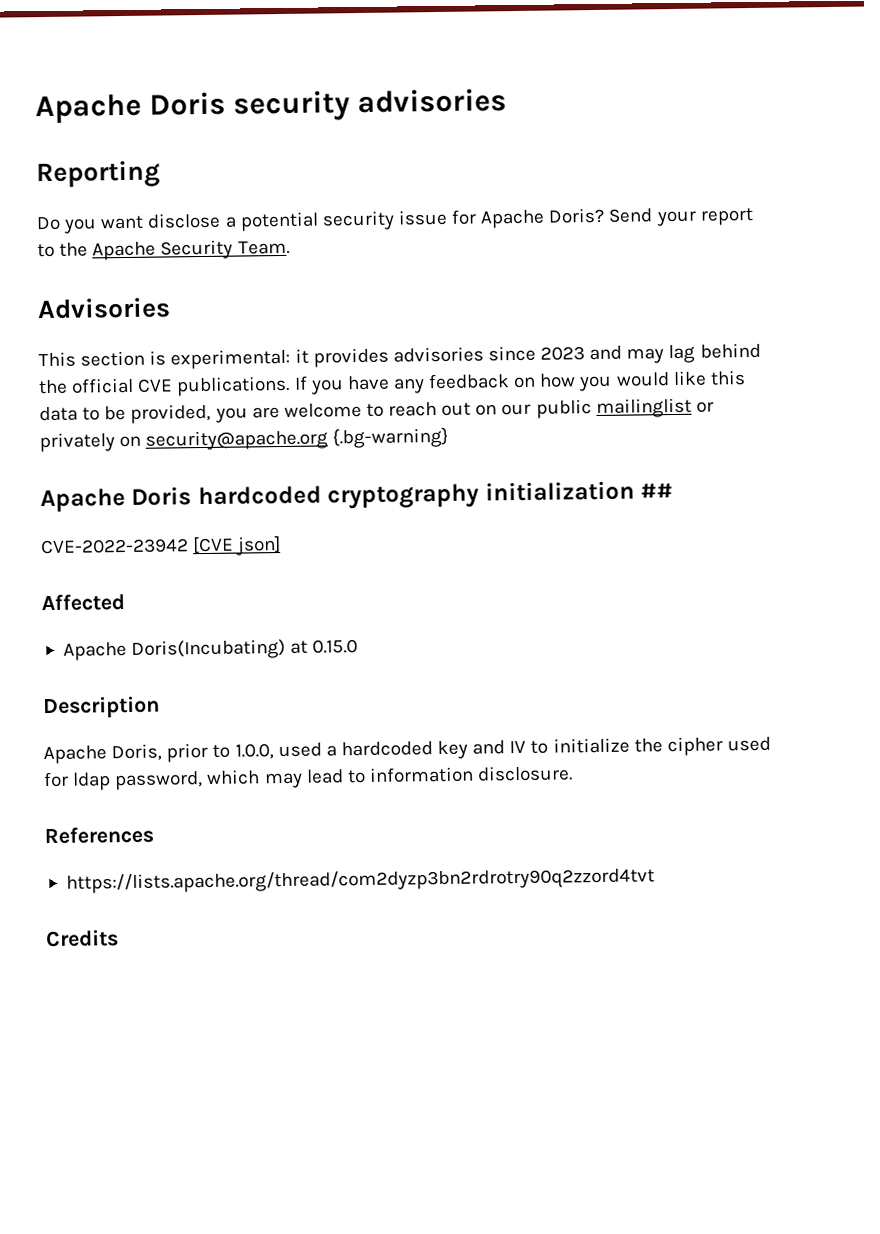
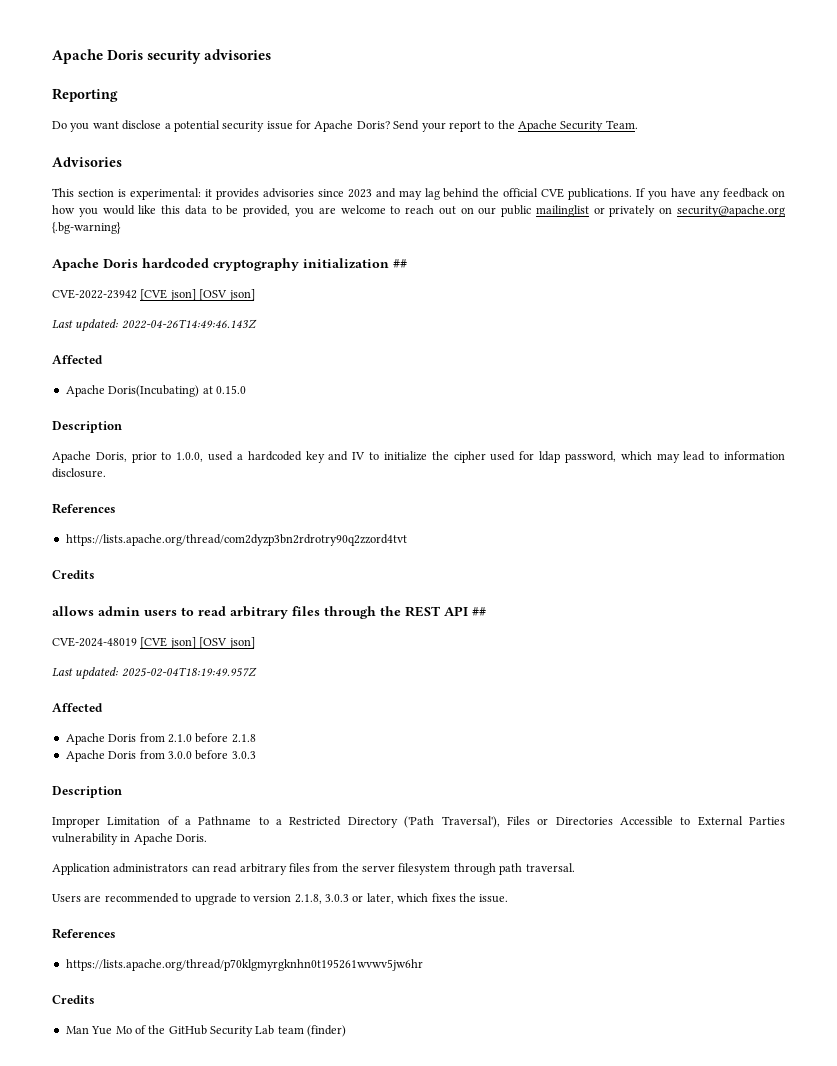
- CVE-2022-23942 [CVE json]
+ CVE-2022-23942 [CVE json] [OSV json]
+ Last updated: 2022-04-26T14:49:46.143Z
+ allows admin users to read arbitrary files through the REST API ##
+ CVE-2024-48019 [CVE json] [OSV json]
+ Last updated: 2025-02-04T18:19:49.957Z
+ Affected
+ Apache Doris from 2.1.0 before 2.1.8
+ Apache Doris from 3.0.0 before 3.0.3
+ Description
+ Improper Limitation of a Pathname to a Restricted Directory ('Path Traversal'), Files or Directories Accessible to External Parties vulnerability in Apache Doris.
+ Application administrators can read arbitrary files from the server filesystem through path traversal.
+ Users are recommended to upgrade to version 2.1.8, 3.0.3 or later, which fixes the issue.
+ References
+ https://lists.apache.org/thread/p70klgmyrgknhn0t195261wvwv5jw6hr
+ Credits
+ Man Yue Mo of the GitHub Security Lab team (finder)

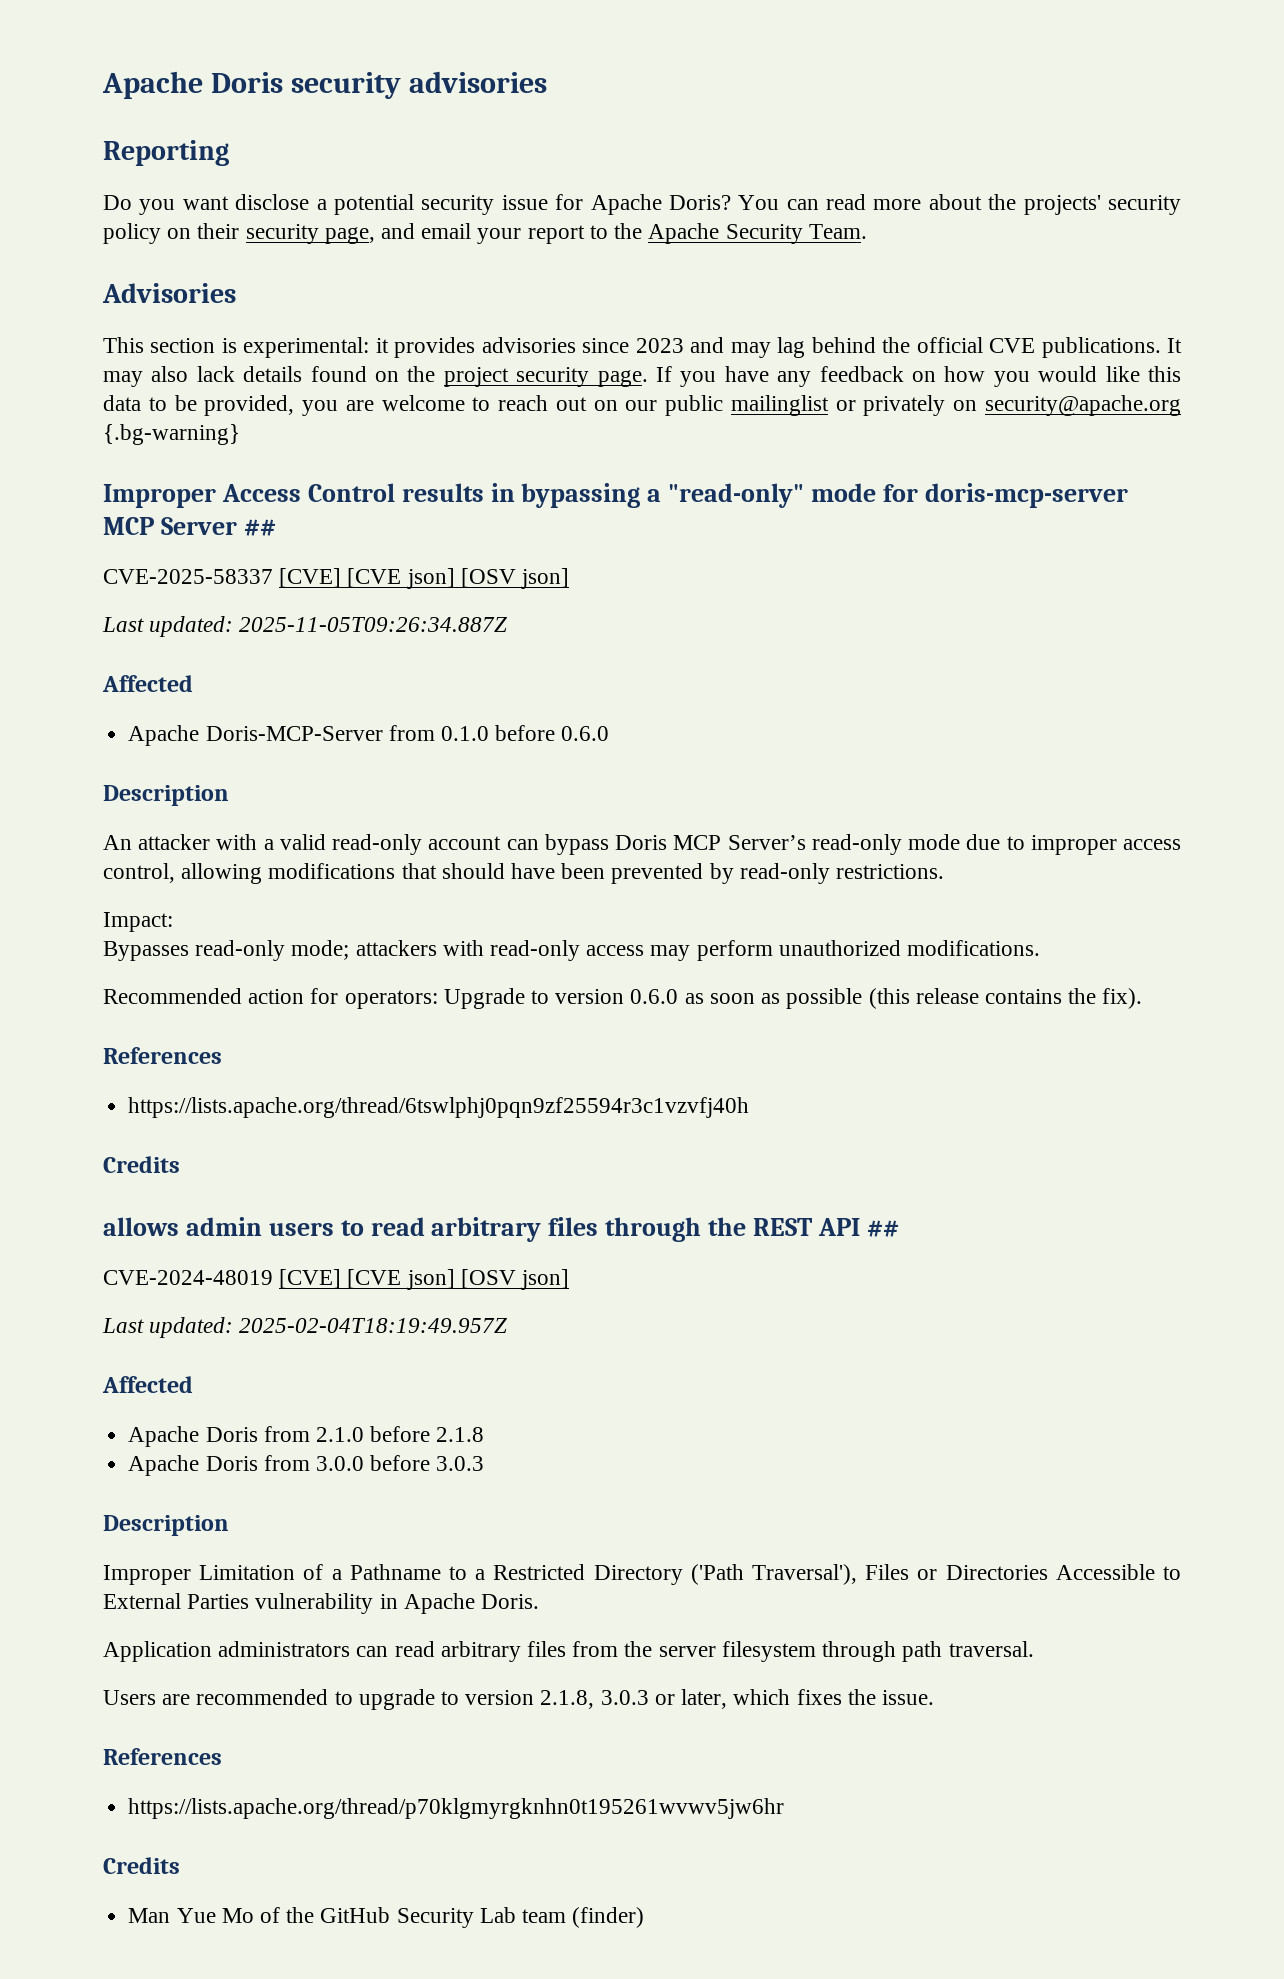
- Send your report to the Apache Security Team.
+ You can read more about the projects' security policy on their security page, and email your report to the Apache Security Team.
+ It may also lack details found on the project security page.
- Apache Doris hardcoded cryptography initialization ##
- CVE-2022-23942 [CVE json] [OSV json]
- Last updated: 2022-04-26T14:49:46.143Z
+ Improper Access Control results in bypassing a "read-only" mode for doris-mcp-server MCP Server ##
+ CVE-2025-58337 [CVE] [CVE json] [OSV json]
+ Last updated: 2025-11-05T09:26:34.887Z
  Affected
- Apache Doris(Incubating) at 0.15.0
+ Apache Doris-MCP-Server from 0.1.0 before 0.6.0
  Description
- Apache Doris, prior to 1.0.0, used a hardcoded key and IV to initialize the cipher used for ldap password, which may lead to information disclosure.
+ An attacker with a valid read-only account can bypass Doris MCP Server’s read-only mode due to improper access control, allowing modifications that should have been prevented by read-only restrictions.
+ Impact:
+ Bypasses read-only mode; attackers with read-only access may perform unauthorized modifications.
+ Recommended action for operators: Upgrade to version 0.6.0 as soon as possible (this release contains the fix).
  References
- https://lists.apache.org/thread/com2dyzp3bn2rdrotry90q2zzord4tvt
+ https://lists.apache.org/thread/6tswlphj0pqn9zf25594r3c1vzvfj40h
- CVE-2024-48019 [CVE json] [OSV json]
+ CVE-2024-48019 [CVE] [CVE json] [OSV json]

